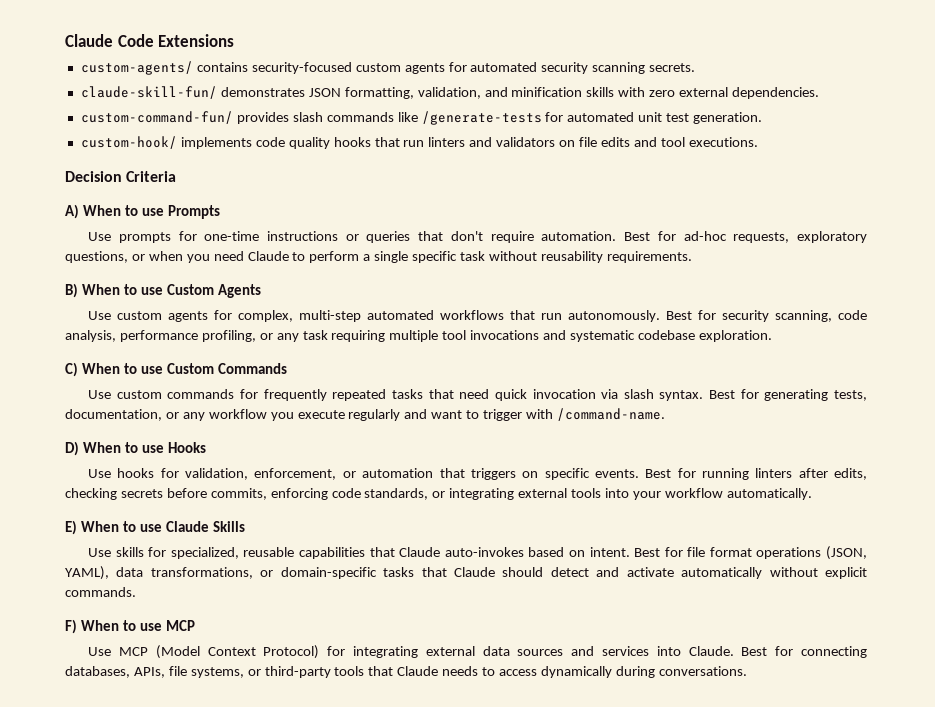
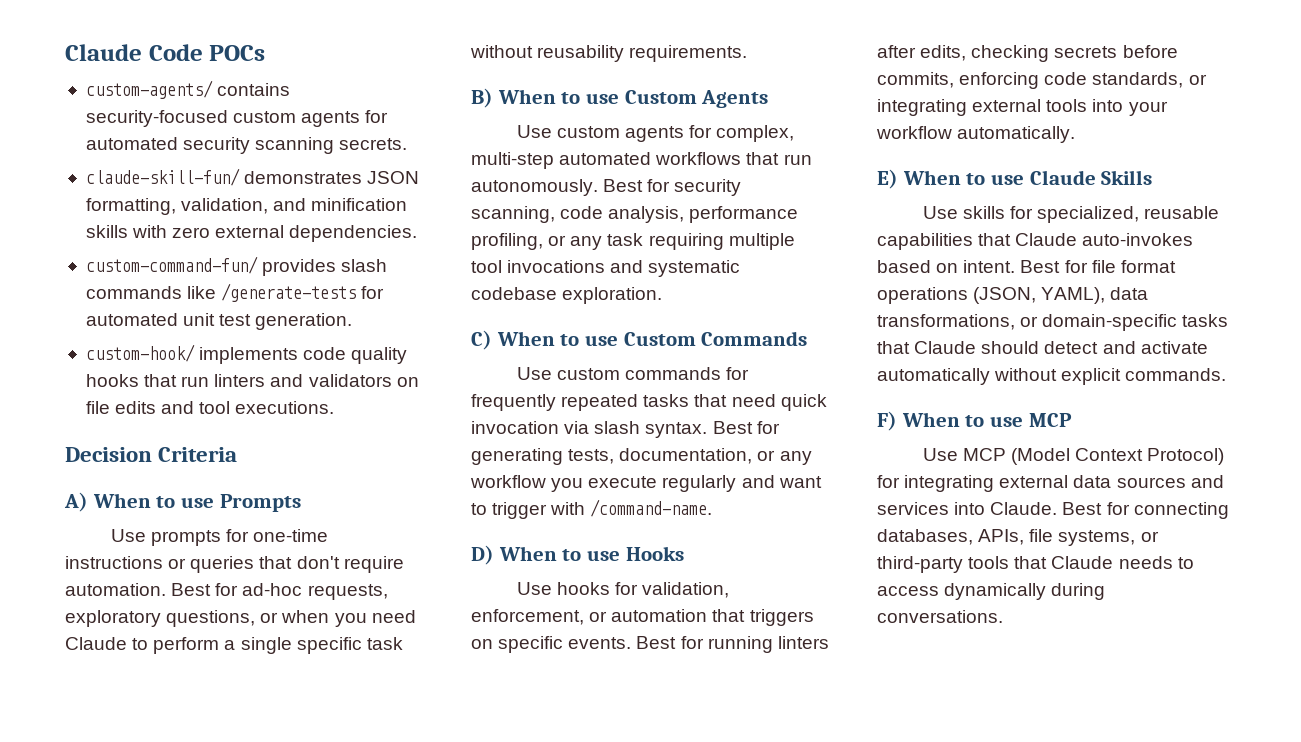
- Claude Code Extensions
+ Claude Code POCs

